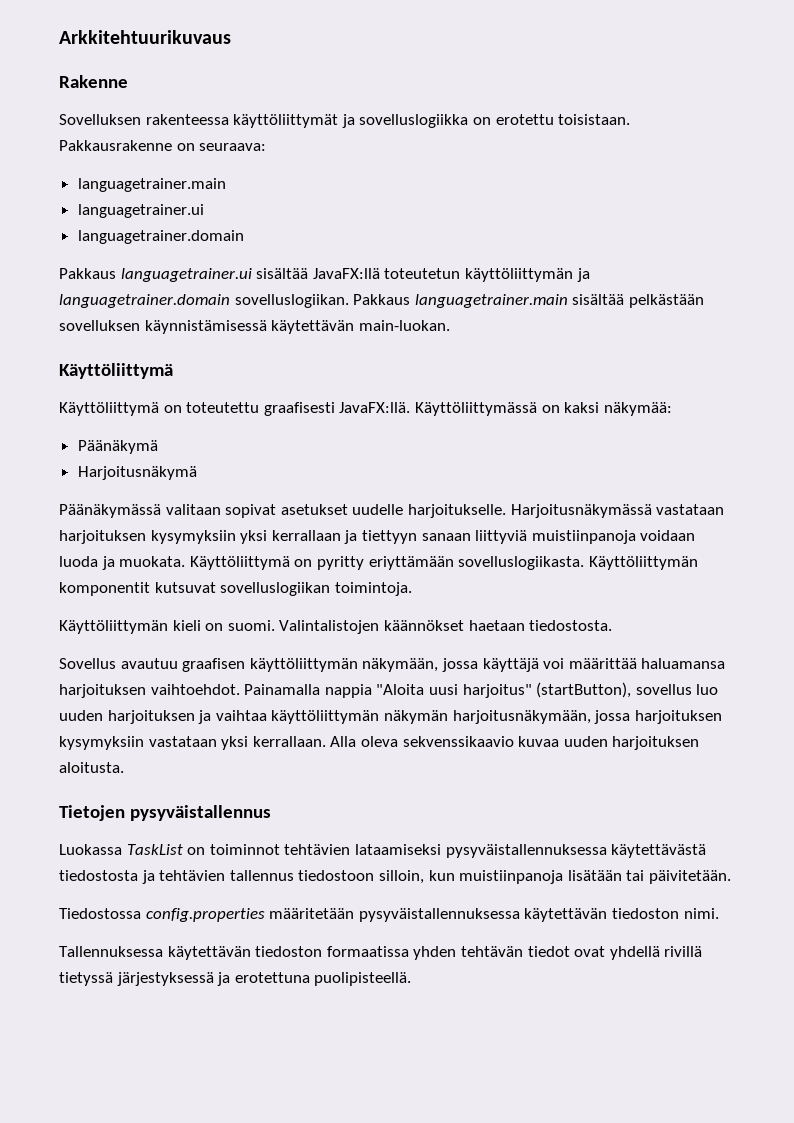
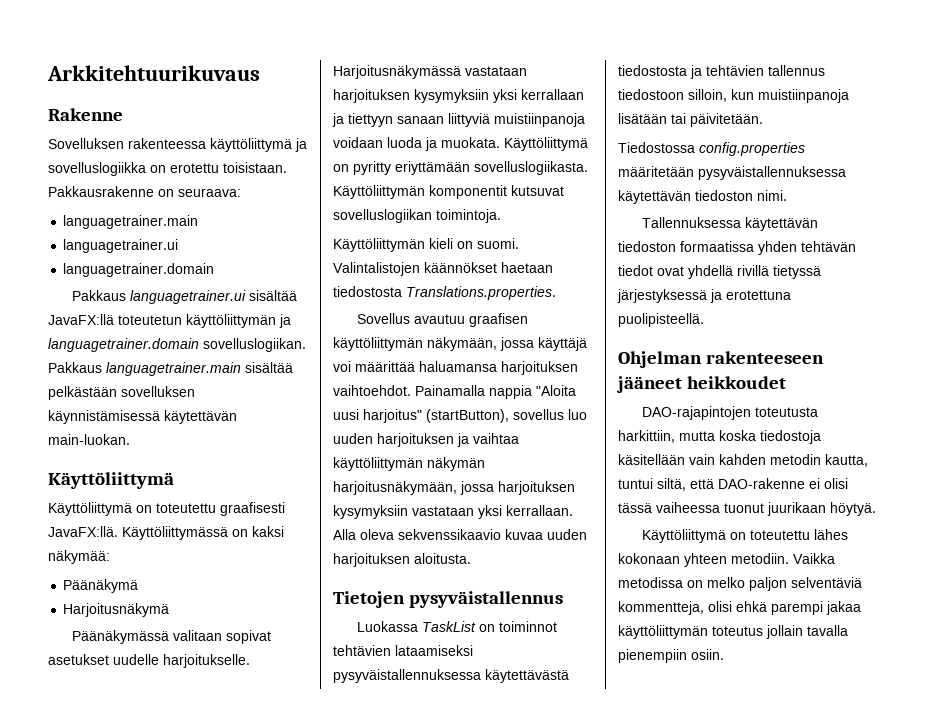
- Sovelluksen rakenteessa käyttöliittymät ja sovelluslogiikka on erotettu toisistaan.
+ Sovelluksen rakenteessa käyttöliittymä ja sovelluslogiikka on erotettu toisistaan.
- Valintalistojen käännökset haetaan tiedostosta.
+ Valintalistojen käännökset haetaan tiedostosta Translations.properties.
+ Ohjelman rakenteeseen jääneet heikkoudet
+ DAO-rajapintojen toteutusta harkittiin, mutta koska tiedostoja käsitellään vain kahden metodin kautta, tuntui siltä, että DAO-rakenne ei olisi tässä vaiheessa tuonut juurikaan höytyä.
+ Käyttöliittymä on toteutettu lähes kokonaan yhteen metodiin. Vaikka metodissa on melko paljon selventäviä kommentteja, olisi ehkä parempi jakaa käyttöliittymän toteutus jollain tavalla pienempiin osiin.

